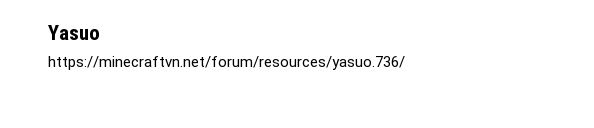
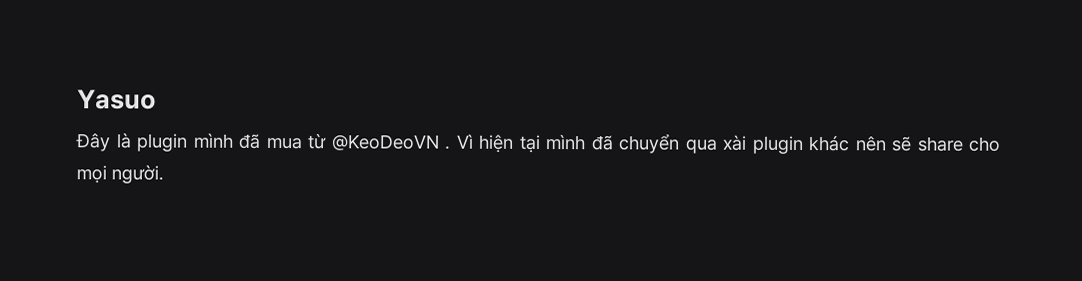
- https://minecraftvn.net/forum/resources/yasuo.736/
+ Đây là plugin mình đã mua từ @KeoDeoVN . Vì hiện tại mình đã chuyển qua xài plugin khác nên sẽ share cho mọi người.

